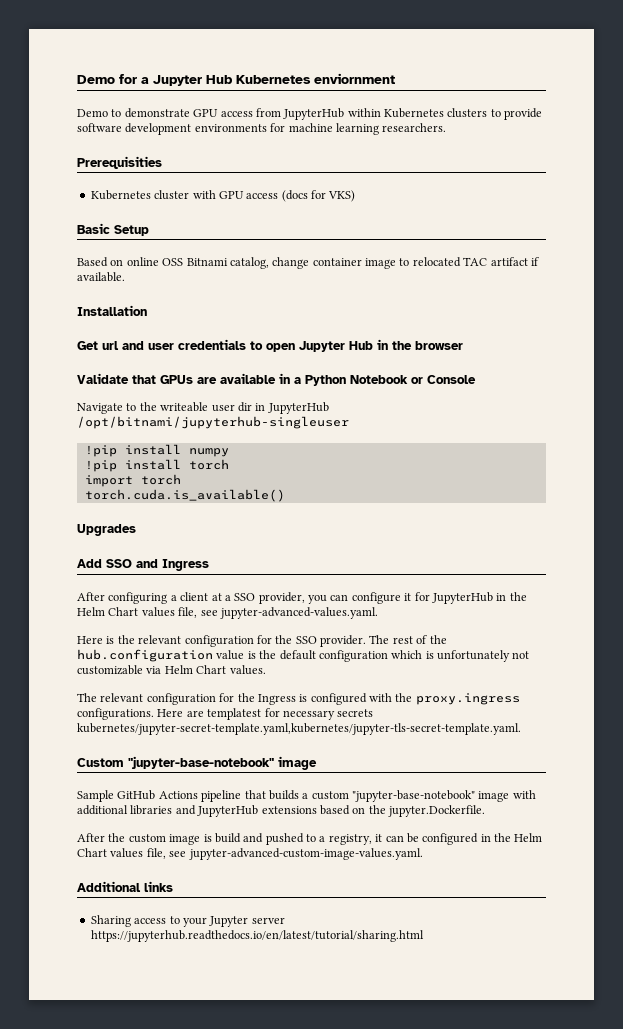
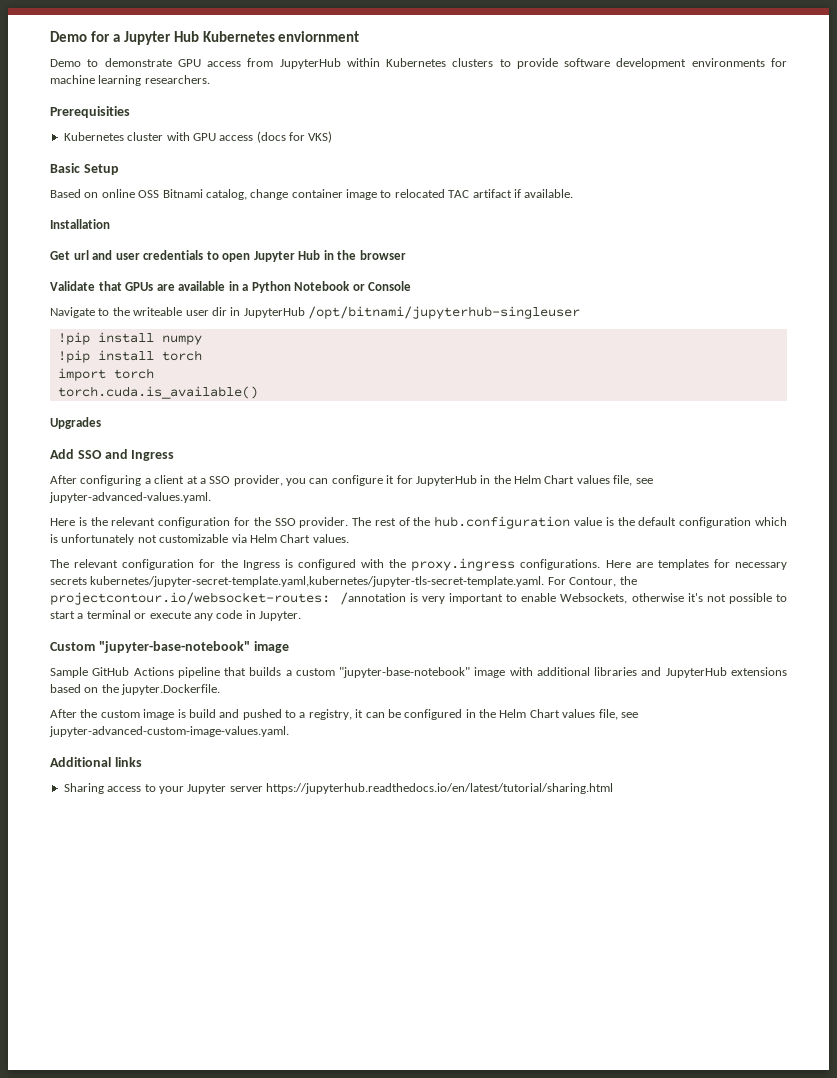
- Here are templatest for necessary secrets kubernetes/jupyter-secret-template.yaml,kubernetes/jupyter-tls-secret-template.yaml.
+ Here are templates for necessary secrets kubernetes/jupyter-secret-template.yaml,kubernetes/jupyter-tls-secret-template.yaml. For Contour, the projectcontour.io/websocket-routes: /annotation is very important to enable Websockets, otherwise it's not possible to start a terminal or execute any code in Jupyter.

